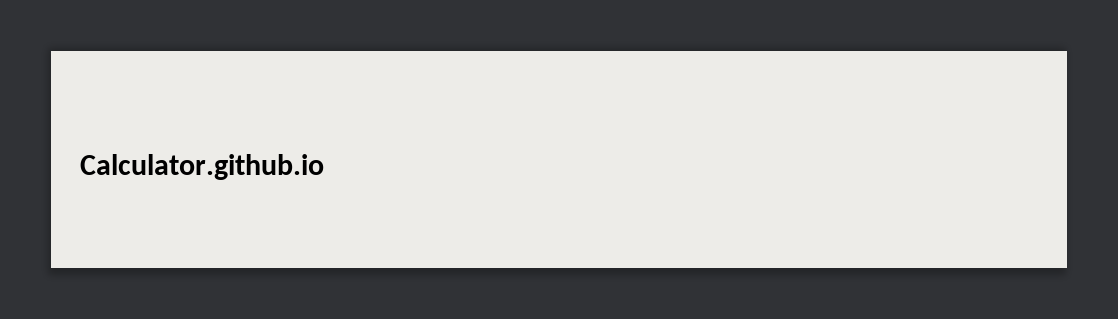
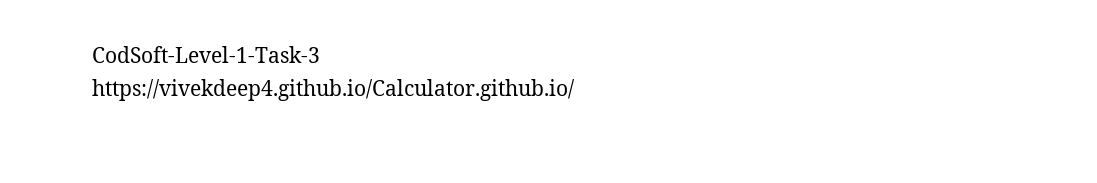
- Calculator.github.io
+ CodSoft-Level-1-Task-3
+ https://vivekdeep4.github.io/Calculator.github.io/

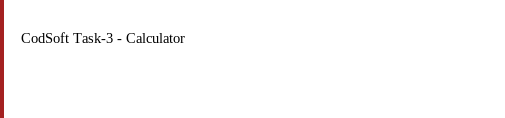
- CodSoft-Level-1-Task-3
- https://vivekdeep4.github.io/Calculator.github.io/
+ CodSoft Task-3 - Calculator

